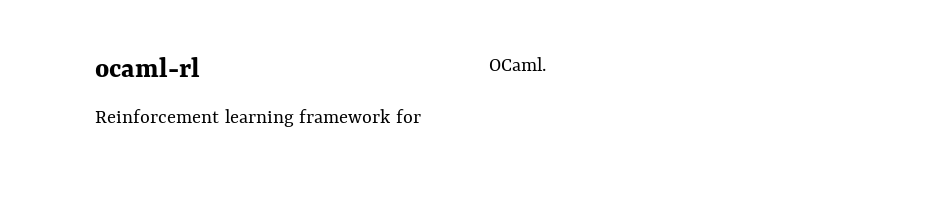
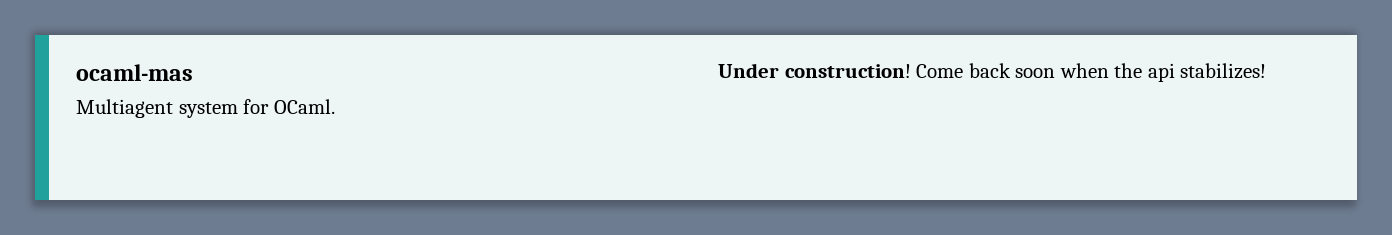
- ocaml-rl
- Reinforcement learning framework for OCaml.
+ ocaml-mas
+ Multiagent system for OCaml.
+ Under construction! Come back soon when the api stabilizes!

